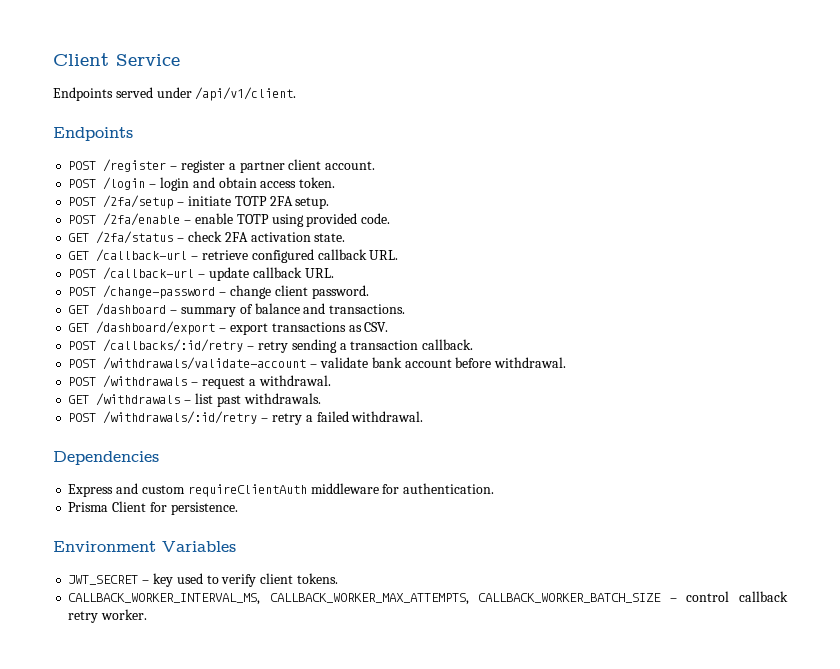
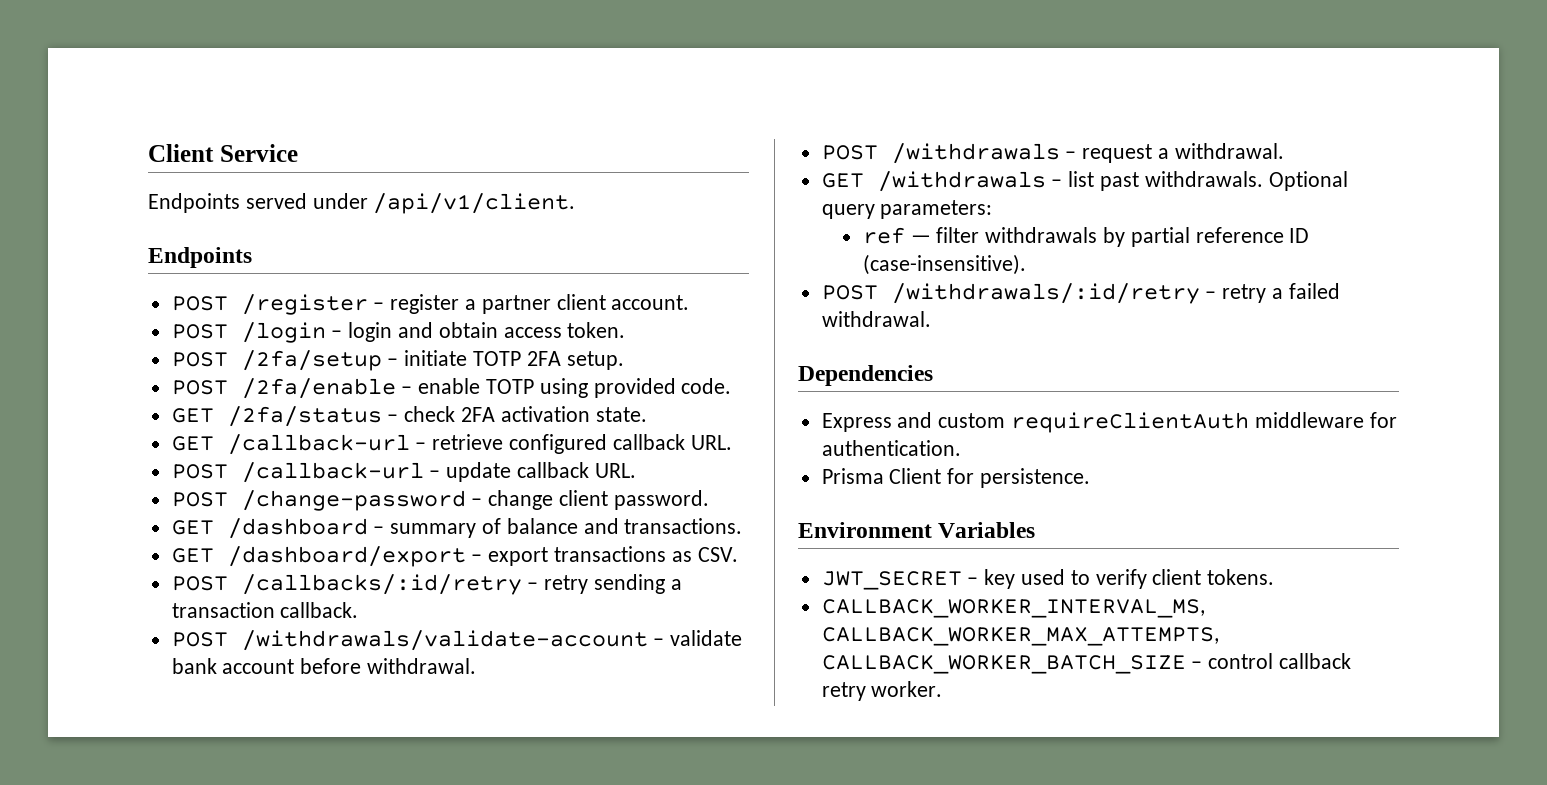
+ Optional query parameters:
+ ref — filter withdrawals by partial reference ID (case-insensitive).

